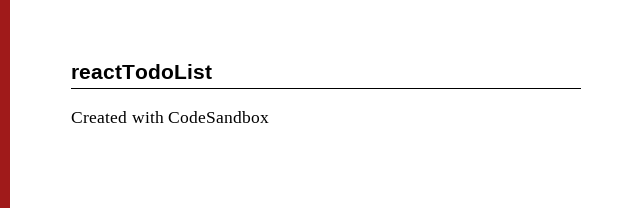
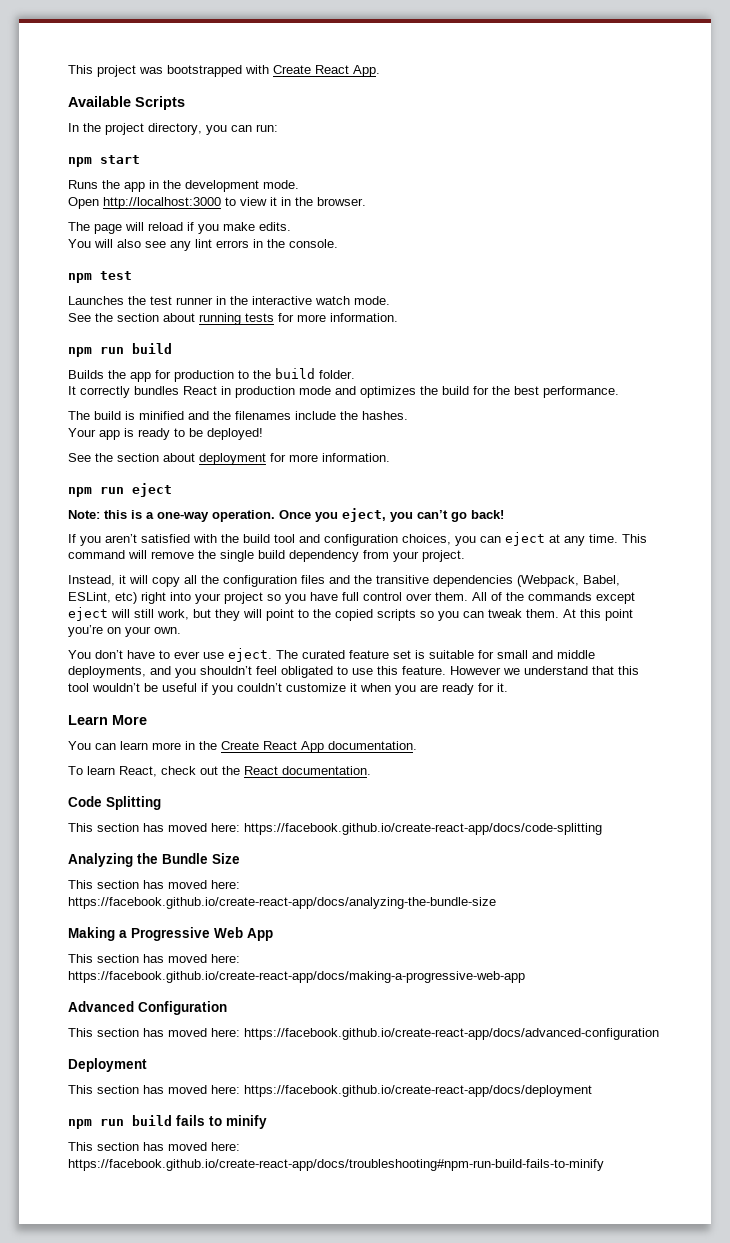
- reactTodoList
- Created with CodeSandbox
+ This project was bootstrapped with Create React App.
+ Available Scripts
+ In the project directory, you can run:
+ npm start
+ Runs the app in the development mode.
+ Open http://localhost:3000 to view it in the browser.
+ The page will reload if you make edits.
+ You will also see any lint errors in the console.
+ npm test
+ Launches the test runner in the interactive watch mode.
+ See the section about running tests for more information.
+ npm run build
+ Builds the app for production to the build folder.
+ It correctly bundles React in production mode and optimizes the build for the best performance.
+ The build is minified and the filenames include the hashes.
+ Your app is ready to be deployed!
+ See the section about deployment for more information.
+ npm run eject
+ Note: this is a one-way operation. Once you eject, you can’t go back!
+ If you aren’t satisfied with the build tool and configuration choices, you can eject at any time. This command will remove the single build dependency from your project.
+ Instead, it will copy all the configuration files and the transitive dependencies (Webpack, Babel, ESLint, etc) right into your project so you have full control over them. All of the commands except eject will still work, but they will point to the copied scripts so you can tweak them. At this point you’re on your own.
+ You don’t have to ever use eject. The curated feature set is suitable for small and middle deployments, and you shouldn’t feel obligated to use this feature. However we understand that this tool wouldn’t be useful if you couldn’t customize it when you are ready for it.
+ Learn More
+ You can learn more in the Create React App documentation.
+ To learn React, check out the React documentation.
+ Code Splitting
+ This section has moved here: https://facebook.github.io/create-react-app/docs/code-splitting
+ Analyzing the Bundle Size
+ This section has moved here: https://facebook.github.io/create-react-app/docs/analyzing-the-bundle-size
+ Making a Progressive Web App
+ This section has moved here: https://facebook.github.io/create-react-app/docs/making-a-progressive-web-app
+ Advanced Configuration
+ This section has moved here: https://facebook.github.io/create-react-app/docs/advanced-configuration
+ Deployment
+ This section has moved here: https://facebook.github.io/create-react-app/docs/deployment
+ npm run build fails to minify
+ This section has moved here: https://facebook.github.io/create-react-app/docs/troubleshooting#npm-run-build-fails-to-minify

